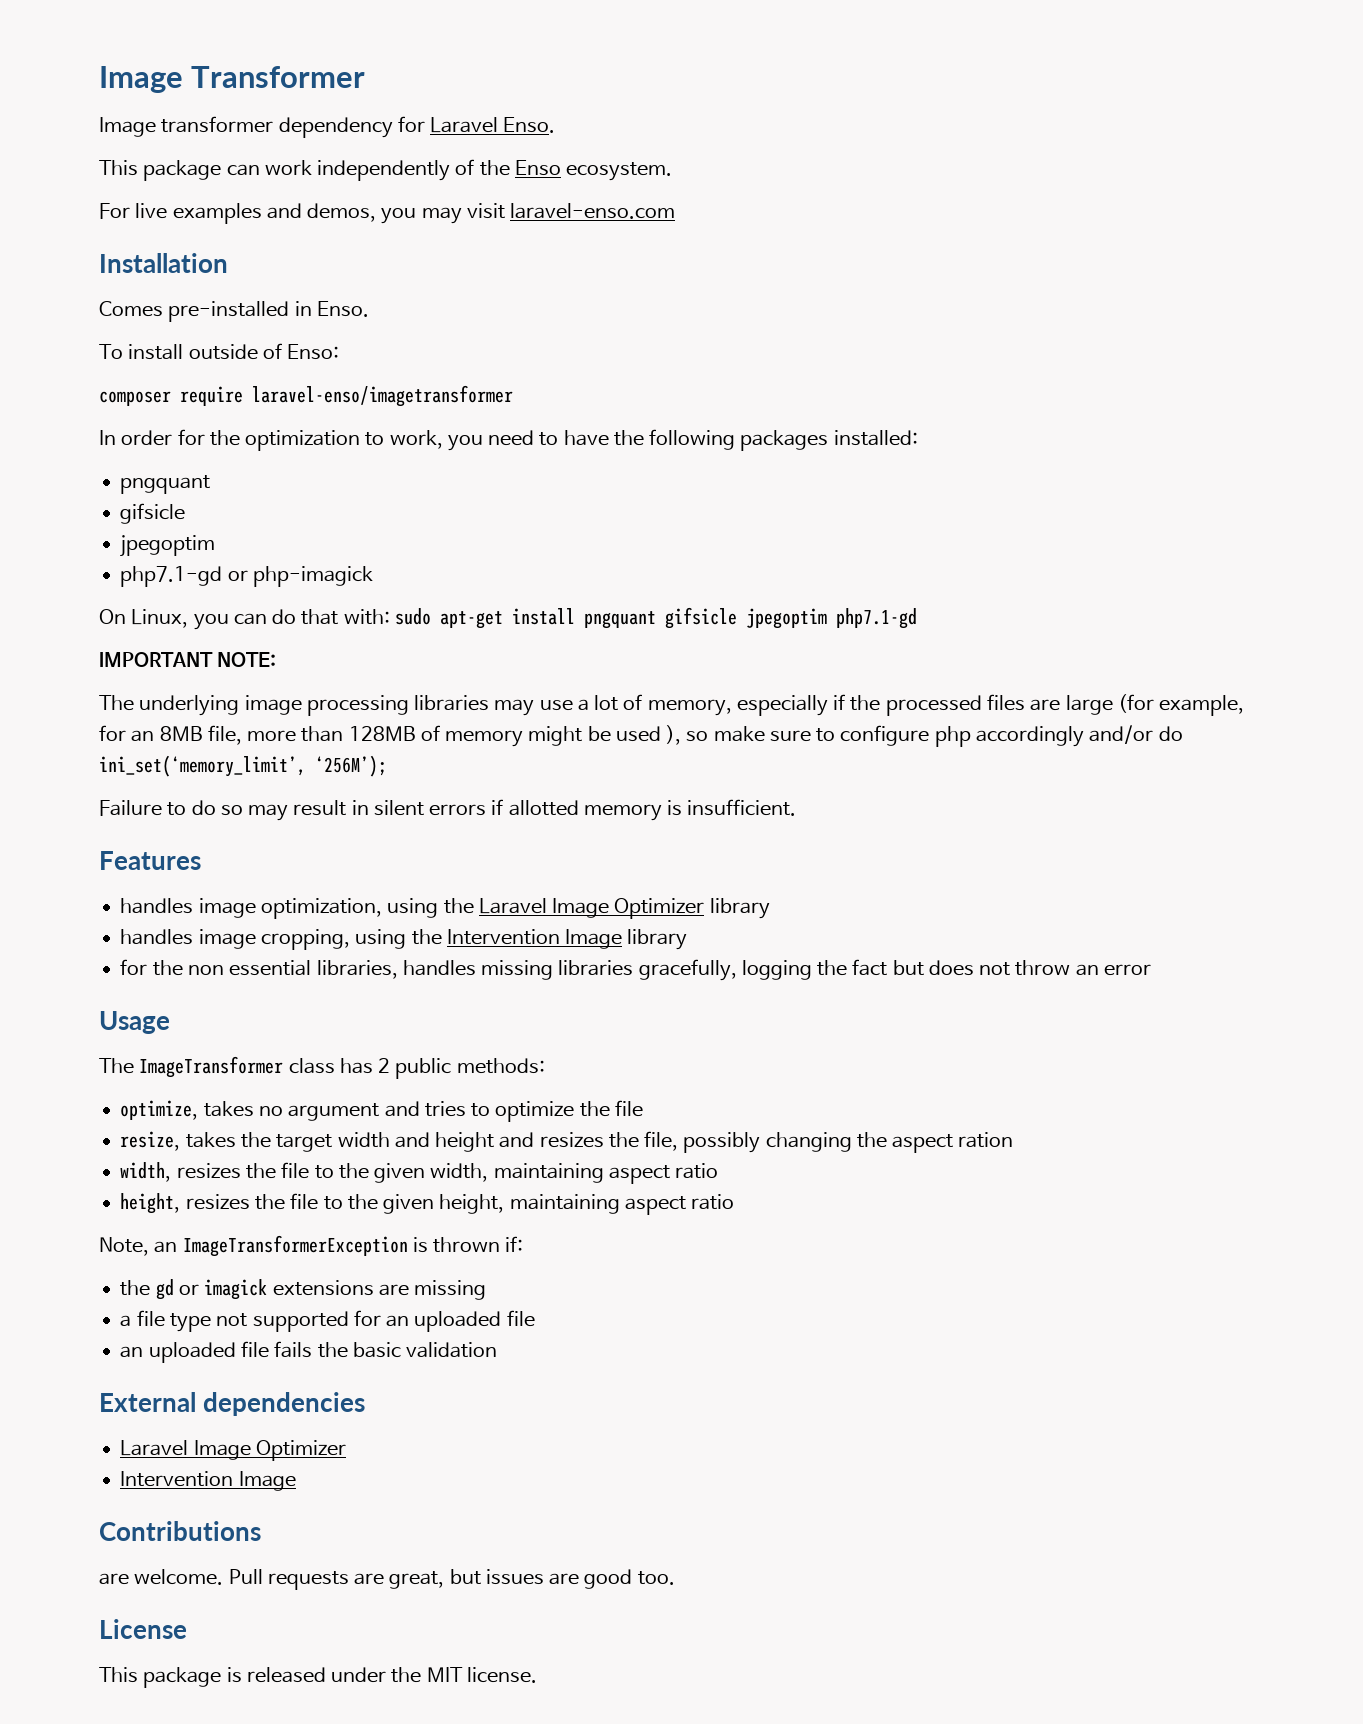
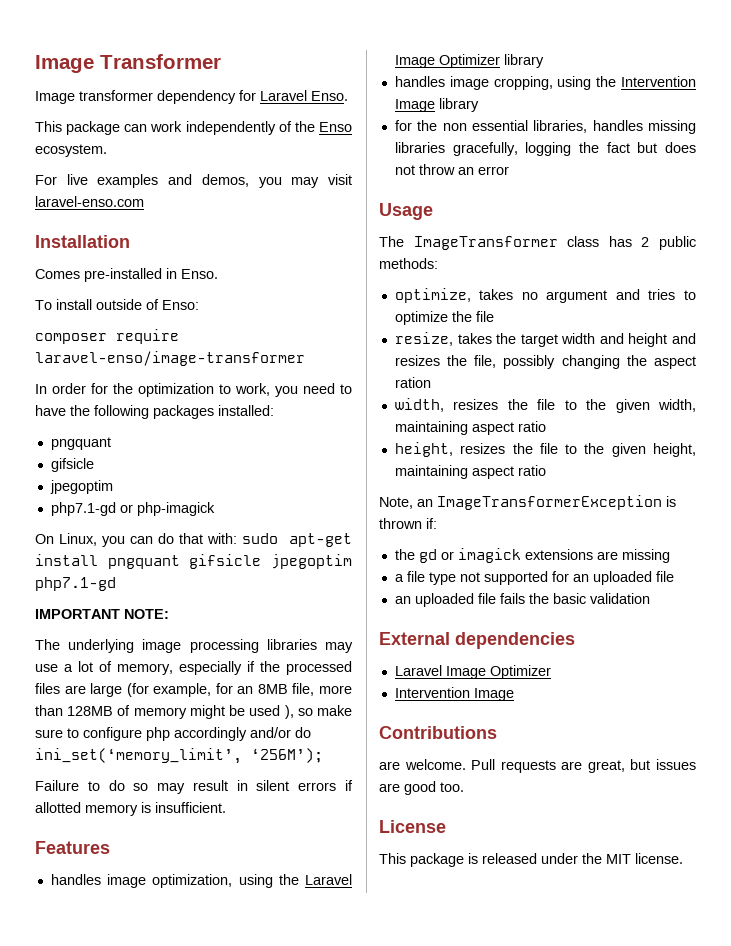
- composer require laravel-enso/imagetransformer
+ composer require laravel-enso/image-transformer

